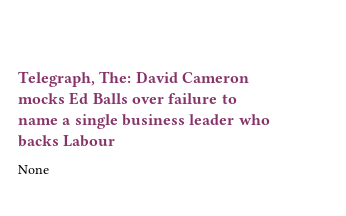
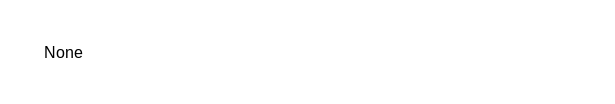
- Telegraph, The: David Cameron mocks Ed Balls over failure to name a single business leader who backs Labour

